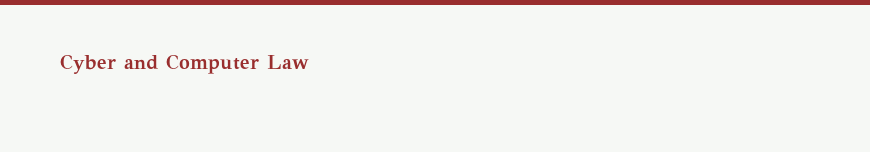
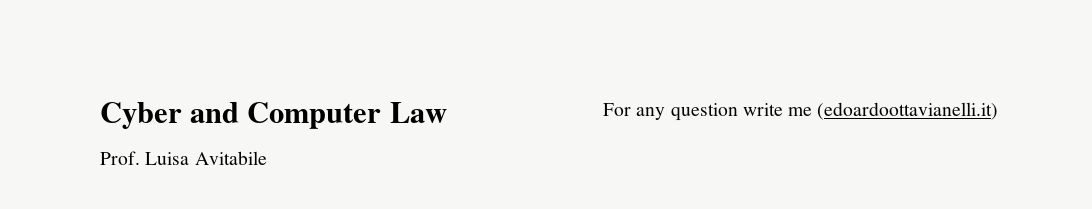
+ Prof. Luisa Avitabile
+ For any question write me (edoardoottavianelli.it)

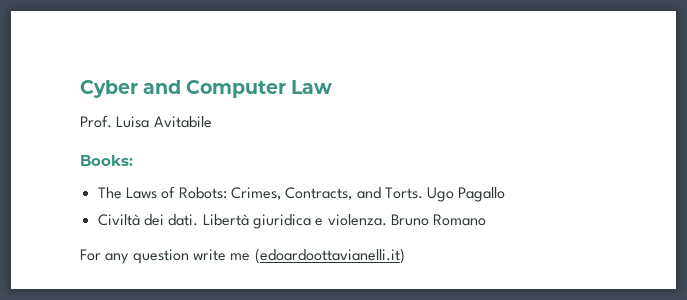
+ Books:
+ The Laws of Robots: Crimes, Contracts, and Torts. Ugo Pagallo
+ Civiltà dei dati. Libertà giuridica e violenza. Bruno Romano

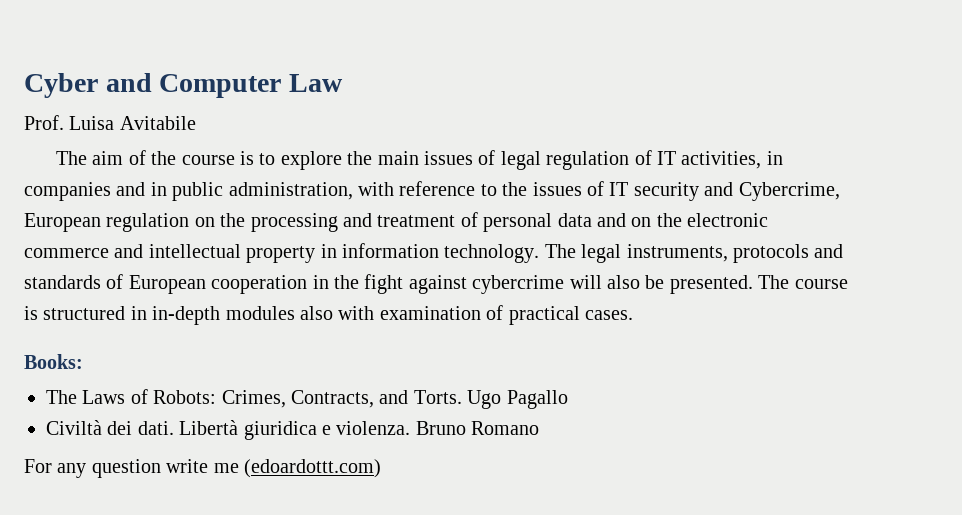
+ The aim of the course is to explore the main issues of legal regulation of IT activities, in companies and in public administration, with reference to the issues of IT security and Cybercrime, European regulation on the processing and treatment of personal data and on the electronic commerce and intellectual property in information technology. The legal instruments, protocols and standards of European cooperation in the fight against cybercrime will also be presented. The course is structured in in-depth modules also with examination of practical cases.
- For any question write me (edoardoottavianelli.it)
+ For any question write me (edoardottt.com)

